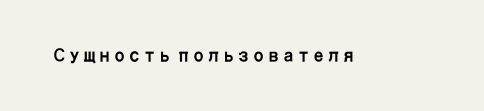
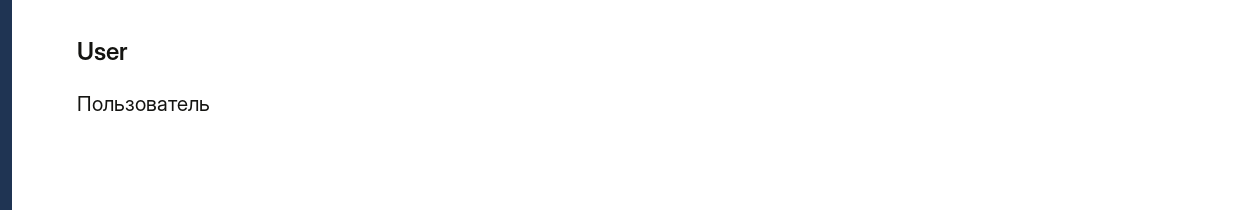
- Сущность пользователя
+ User
+ Пользователь

